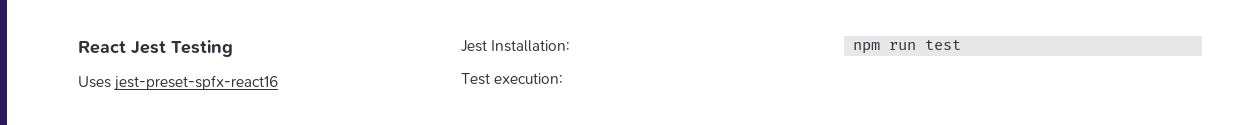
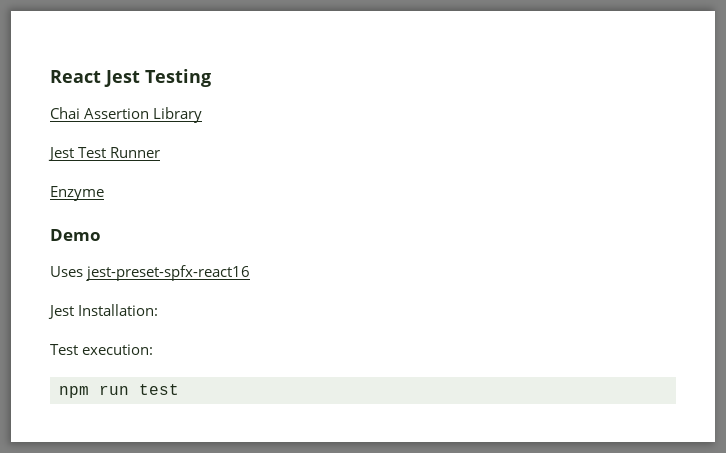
+ Chai Assertion Library
+ Jest Test Runner
+ Enzyme
+ Demo

